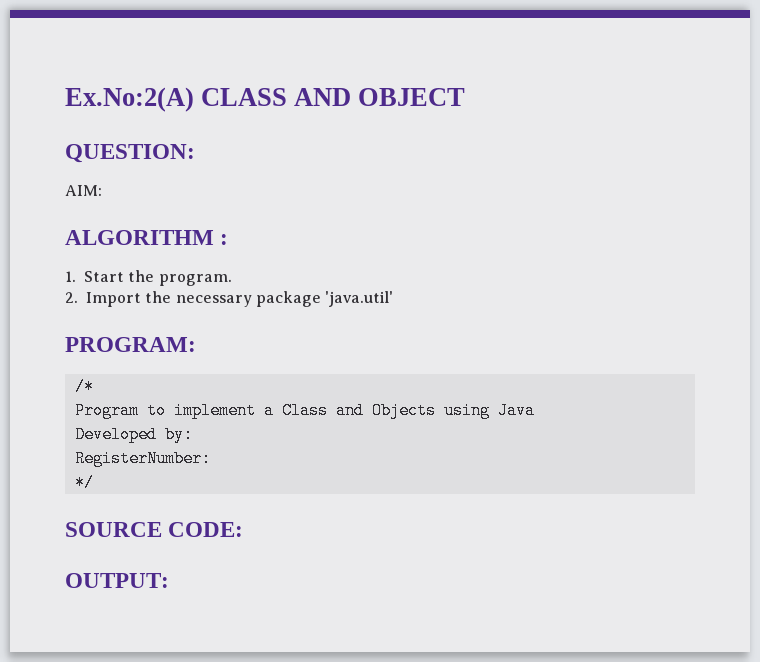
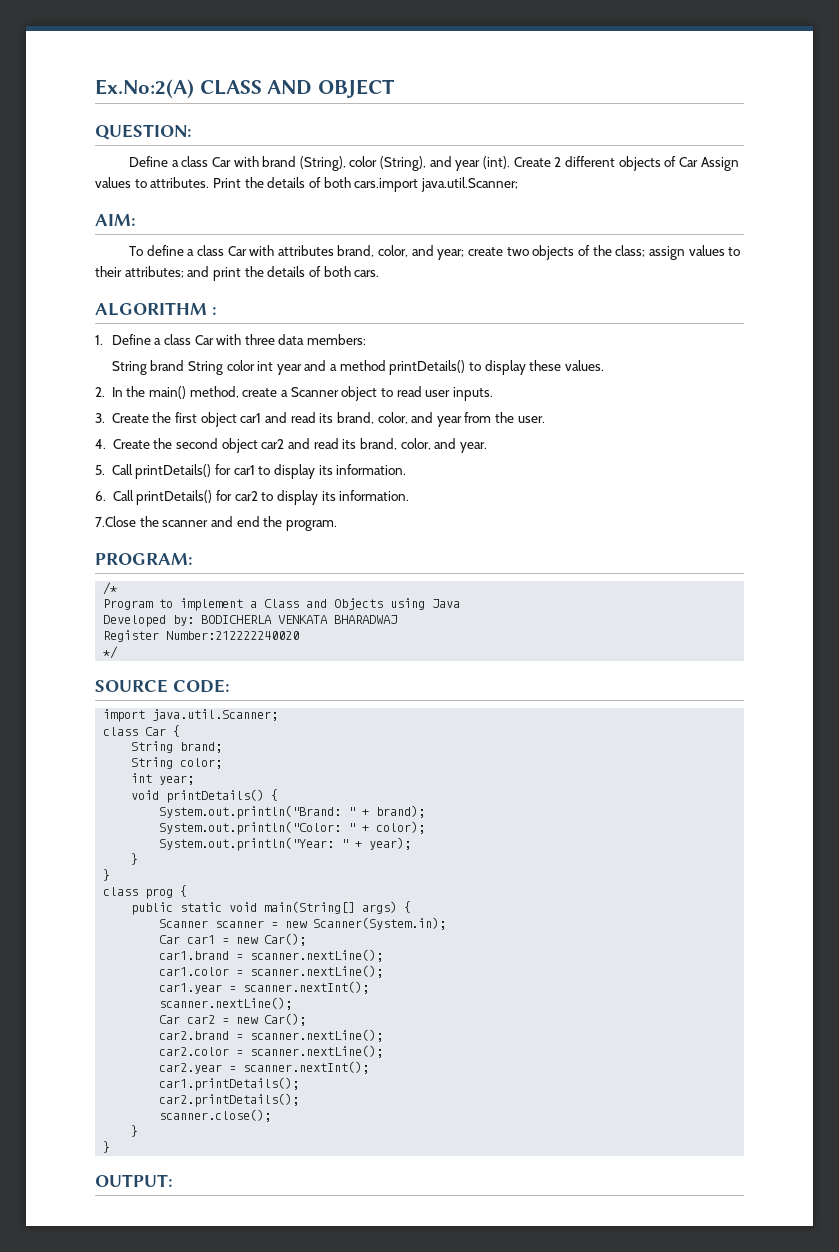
+ Define a class Car with brand (String), color (String), and year (int). Create 2 different objects of Car Assign values to attributes. Print the details of both cars.import java.util.Scanner;
  AIM:
+ To define a class Car with attributes brand, color, and year; create two objects of the class; assign values to their attributes; and print the details of both cars.
  ALGORITHM :
- 1. Start the program.
- 2. Import the necessary package 'java.util'
+ 1. Define a class Car with three data members:
+ String brand String color int year and a method printDetails() to display these values.
+ 2. In the main() method, create a Scanner object to read user inputs.
+ 3. Create the first object car1 and read its brand, color, and year from the user.
+ 4. Create the second object car2 and read its brand, color, and year.
+ 5. Call printDetails() for car1 to display its information.
+ 6. Call printDetails() for car2 to display its information.
+ 7.Close the scanner and end the program.
- Developed by:
- RegisterNumber:
+ Developed by: BODICHERLA VENKATA BHARADWAJ
+ Register Number:212222240020
  */
  SOURCE CODE:
+ import java.util.Scanner;
+ class Car {
+ String brand;
+ String color;
+ int year;
+ void printDetails() {
+ System.out.println("Brand: " + brand);
+ System.out.println("Color: " + color);
+ System.out.println("Year: " + year);
+ }
+ }
+ class prog {
+ public static void main(String[] args) {
+ Scanner scanner = new Scanner(System.in);
+ Car car1 = new Car();
+ car1.brand = scanner.nextLine();
+ car1.color = scanner.nextLine();
+ car1.year = scanner.nextInt();
+ scanner.nextLine();
+ Car car2 = new Car();
+ car2.brand = scanner.nextLine();
+ car2.color = scanner.nextLine();
+ car2.year = scanner.nextInt();
+ car1.printDetails();
+ car2.printDetails();
+ scanner.close();
+ }
+ }

